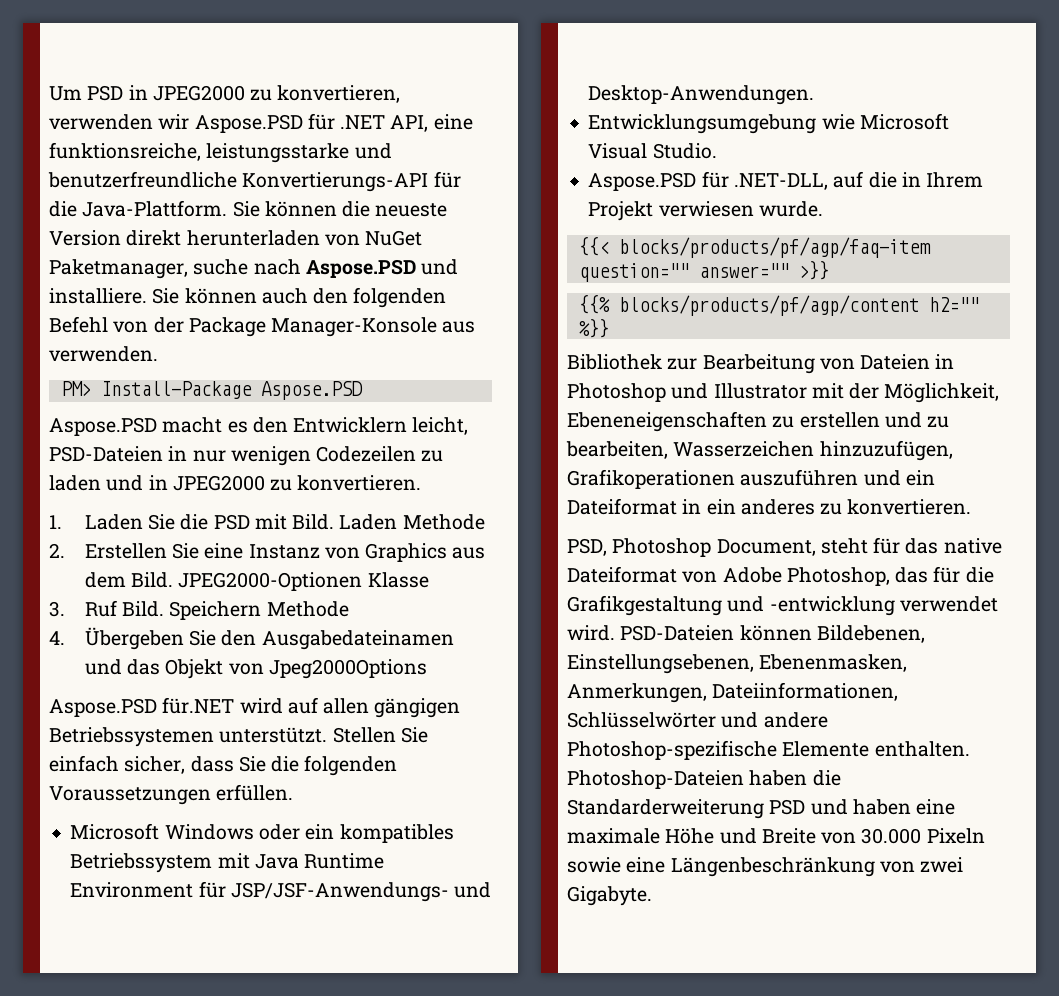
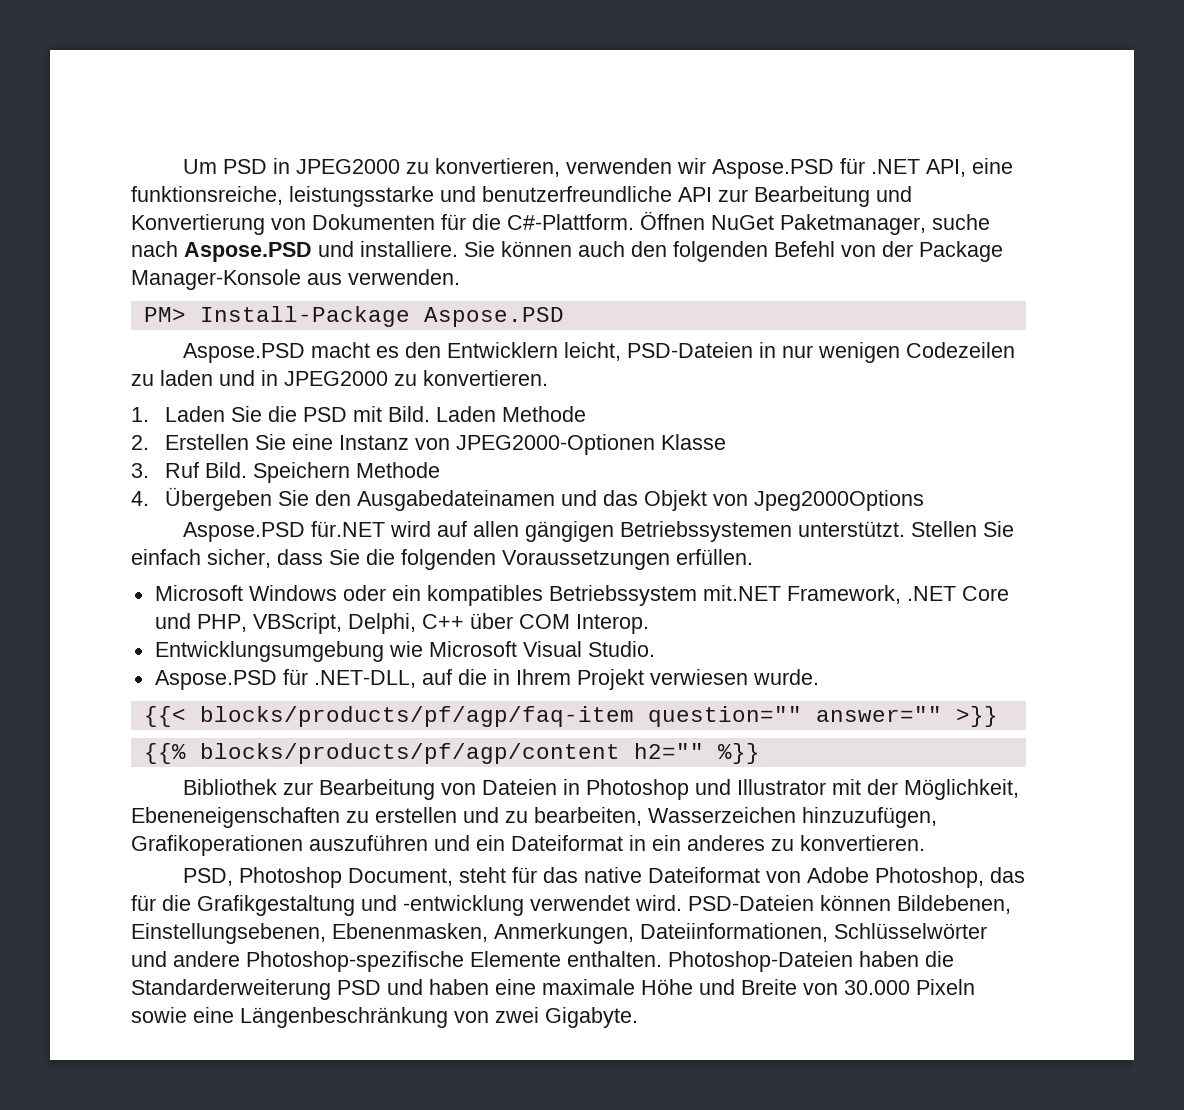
- Um PSD in JPEG2000 zu konvertieren, verwenden wir Aspose.PSD für .NET API, eine funktionsreiche, leistungsstarke und benutzerfreundliche Konvertierungs-API für die Java-Plattform. Sie können die neueste Version direkt herunterladen von NuGet Paketmanager, suche nach Aspose.PSD und installiere.
+ Um PSD in JPEG2000 zu konvertieren, verwenden wir Aspose.PSD für .NET API, eine funktionsreiche, leistungsstarke und benutzerfreundliche API zur Bearbeitung und Konvertierung von Dokumenten für die C#-Plattform. Öffnen NuGet Paketmanager, suche nach Aspose.PSD und installiere.
- 2. Erstellen Sie eine Instanz von Graphics aus dem Bild. JPEG2000-Optionen Klasse
+ 2. Erstellen Sie eine Instanz von JPEG2000-Optionen Klasse
- Microsoft Windows oder ein kompatibles Betriebssystem mit Java Runtime Environment für JSP/JSF-Anwendungs- und Desktop-Anwendungen.
+ Microsoft Windows oder ein kompatibles Betriebssystem mit.NET Framework, .NET Core und PHP, VBScript, Delphi, C++ über COM Interop.

